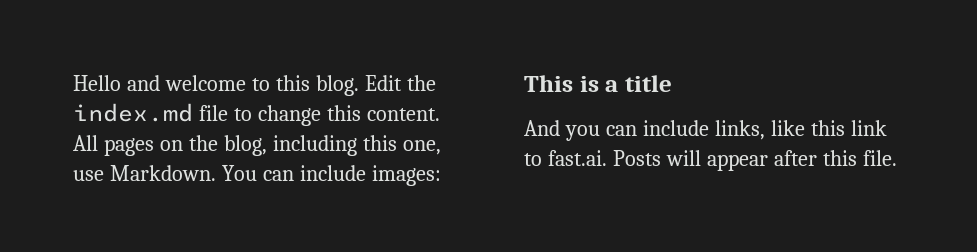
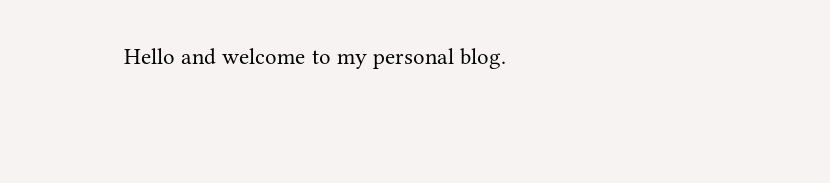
- Hello and welcome to this blog. Edit the index.md file to change this content. All pages on the blog, including this one, use Markdown. You can include images:
- This is a title
- And you can include links, like this link to fast.ai. Posts will appear after this file.
+ Hello and welcome to my personal blog.

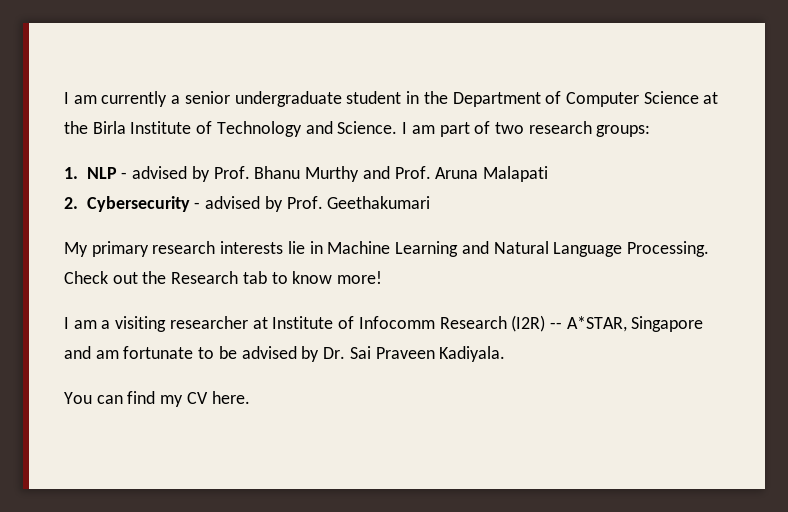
- Hello and welcome to my personal blog.
+ I am currently a senior undergraduate student in the Department of Computer Science at the Birla Institute of Technology and Science. I am part of two research groups:
+ 1. NLP - advised by Prof. Bhanu Murthy and Prof. Aruna Malapati
+ 2. Cybersecurity - advised by Prof. Geethakumari
+ My primary research interests lie in Machine Learning and Natural Language Processing. Check out the Research tab to know more!
+ I am a visiting researcher at Institute of Infocomm Research (I2R) -- A*STAR, Singapore and am fortunate to be advised by Dr. Sai Praveen Kadiyala.
+ You can find my CV here.

